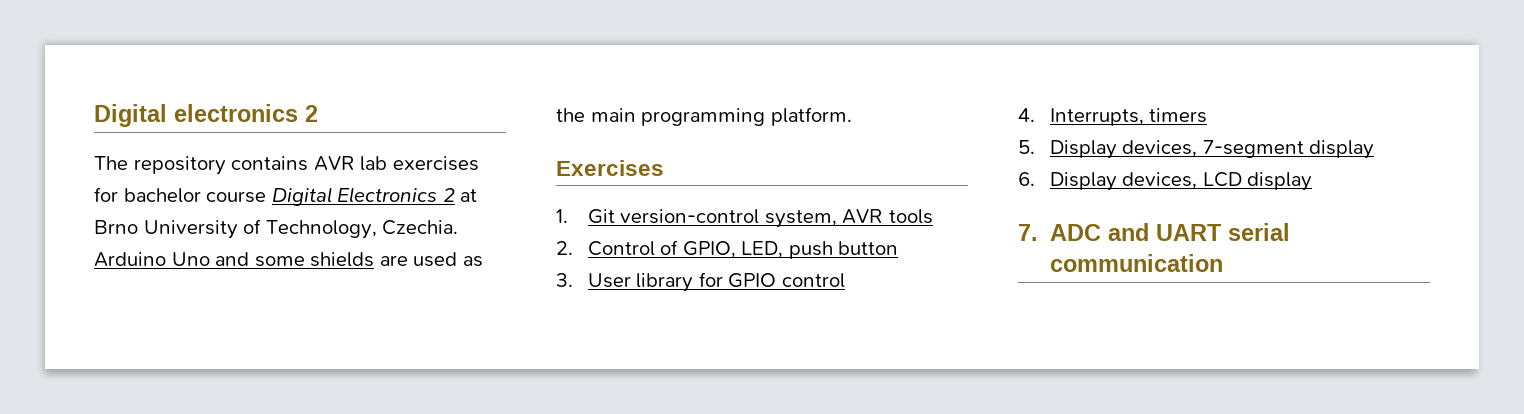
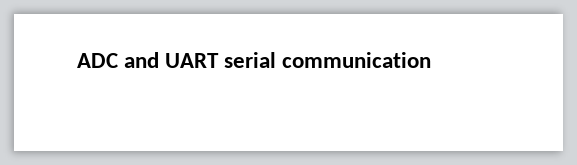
- Digital electronics 2
- The repository contains AVR lab exercises for bachelor course Digital Electronics 2 at Brno University of Technology, Czechia. Arduino Uno and some shields are used as the main programming platform.
- Exercises
- 1. Git version-control system, AVR tools
- 2. Control of GPIO, LED, push button
- 3. User library for GPIO control
- 4. Interrupts, timers
- 5. Display devices, 7-segment display
- 6. Display devices, LCD display
- 7. ADC and UART serial communication
+ ADC and UART serial communication

